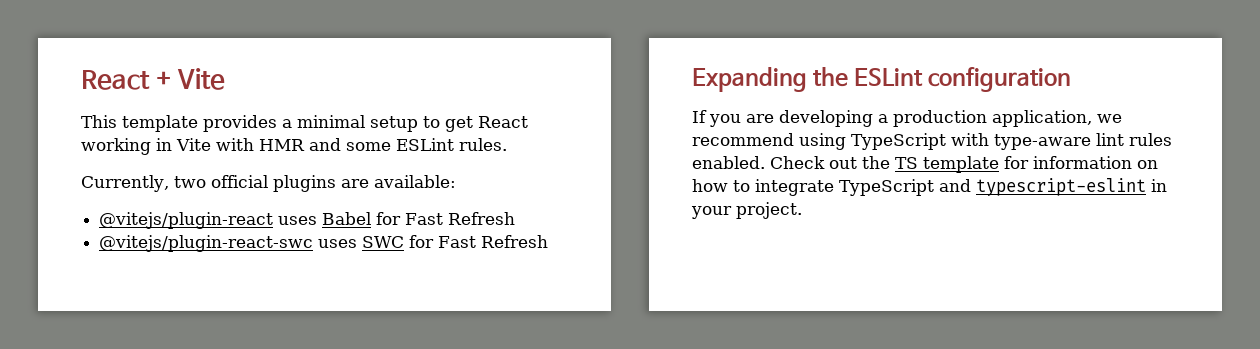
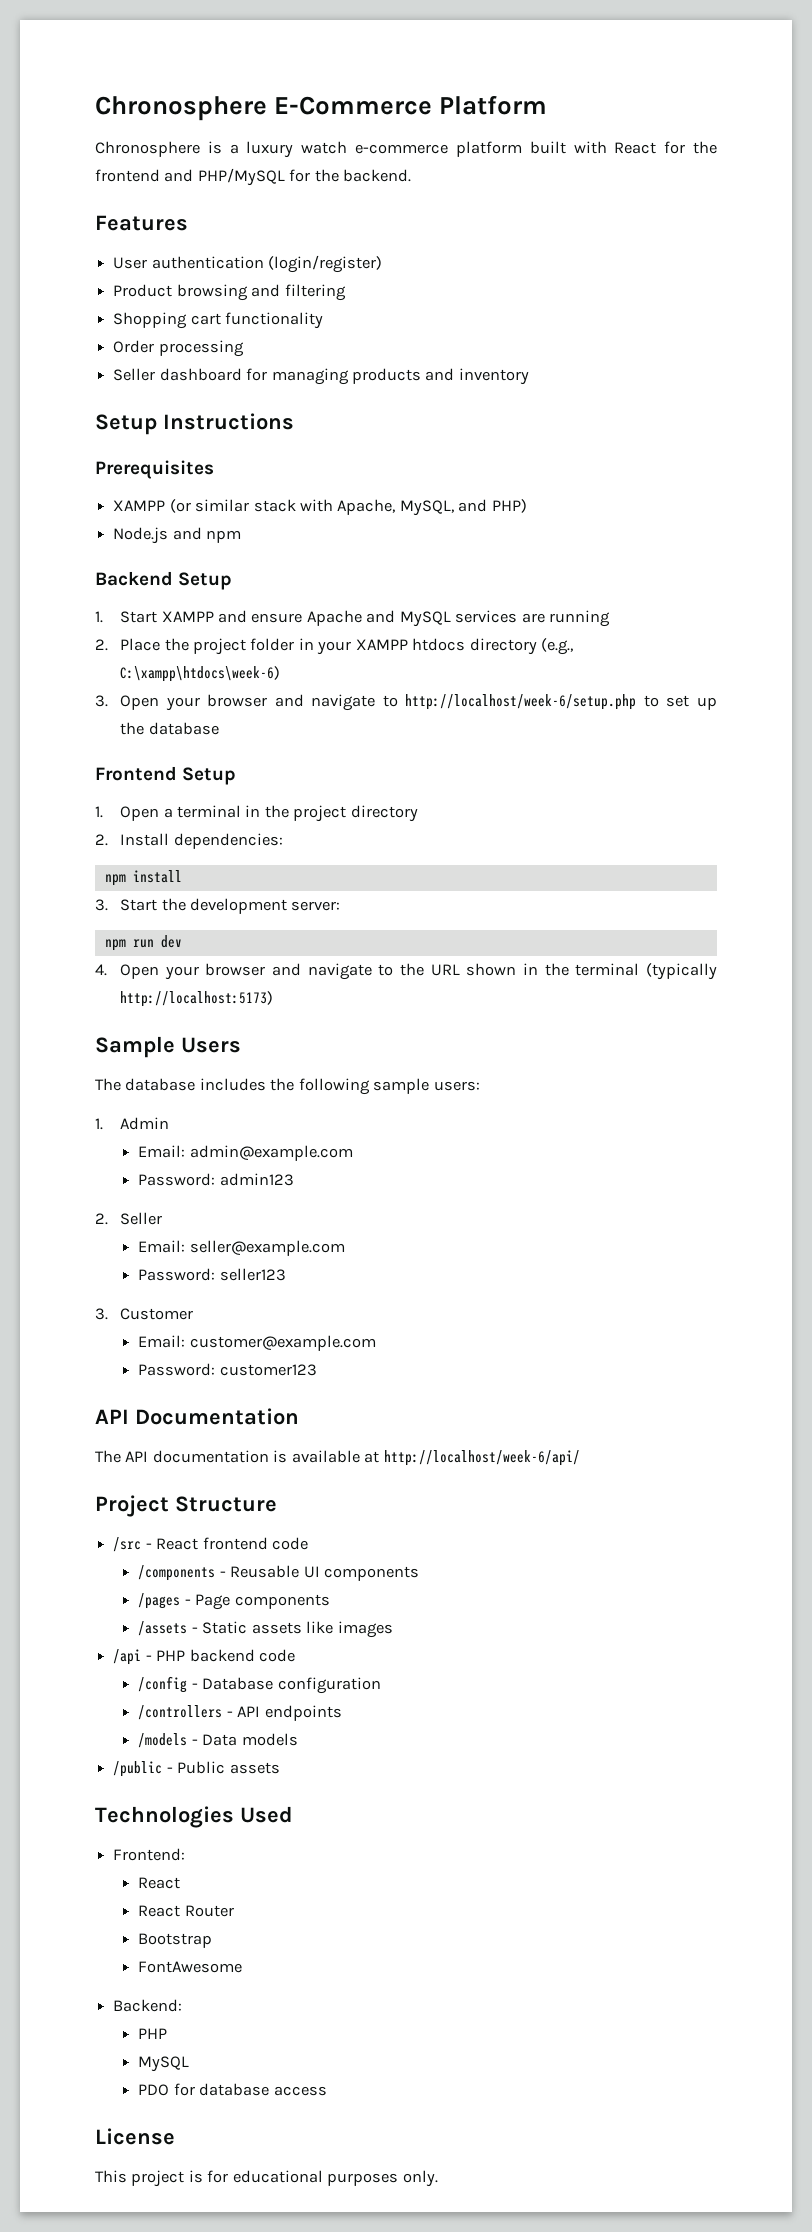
- React + Vite
- This template provides a minimal setup to get React working in Vite with HMR and some ESLint rules.
- Currently, two official plugins are available:
- @vitejs/plugin-react uses Babel for Fast Refresh
- @vitejs/plugin-react-swc uses SWC for Fast Refresh
- Expanding the ESLint configuration
- If you are developing a production application, we recommend using TypeScript with type-aware lint rules enabled. Check out the TS template for information on how to integrate TypeScript and typescript-eslint in your project.
+ Chronosphere E-Commerce Platform
+ Chronosphere is a luxury watch e-commerce platform built with React for the frontend and PHP/MySQL for the backend.
+ Features
+ User authentication (login/register)
+ Product browsing and filtering
+ Shopping cart functionality
+ Order processing
+ Seller dashboard for managing products and inventory
+ Setup Instructions
+ Prerequisites
+ XAMPP (or similar stack with Apache, MySQL, and PHP)
+ Node.js and npm
+ Backend Setup
+ 1. Start XAMPP and ensure Apache and MySQL services are running
+ 2. Place the project folder in your XAMPP htdocs directory (e.g., C:\xampp\htdocs\week-6)
+ 3. Open your browser and navigate to http://localhost/week-6/setup.php to set up the database
+ Frontend Setup
+ 1. Open a terminal in the project directory
+ 2. Install dependencies:
+ npm install
+ 3. Start the development server:
+ npm run dev
+ 4. Open your browser and navigate to the URL shown in the terminal (typically http://localhost:5173)
+ Sample Users
+ The database includes the following sample users:
+ 1. Admin
+ Email: admin@example.com
+ Password: admin123
+ 2. Seller
+ Email: seller@example.com
+ Password: seller123
+ 3. Customer
+ Email: customer@example.com
+ Password: customer123
+ API Documentation
+ The API documentation is available at http://localhost/week-6/api/
+ Project Structure
+ /src - React frontend code
+ /components - Reusable UI components
+ /pages - Page components
+ /assets - Static assets like images
+ /api - PHP backend code
+ /config - Database configuration
+ /controllers - API endpoints
+ /models - Data models
+ /public - Public assets
+ Technologies Used
+ Frontend:
+ React
+ React Router
+ Bootstrap
+ FontAwesome
+ Backend:
+ PHP
+ MySQL
+ PDO for database access
+ License
+ This project is for educational purposes only.

